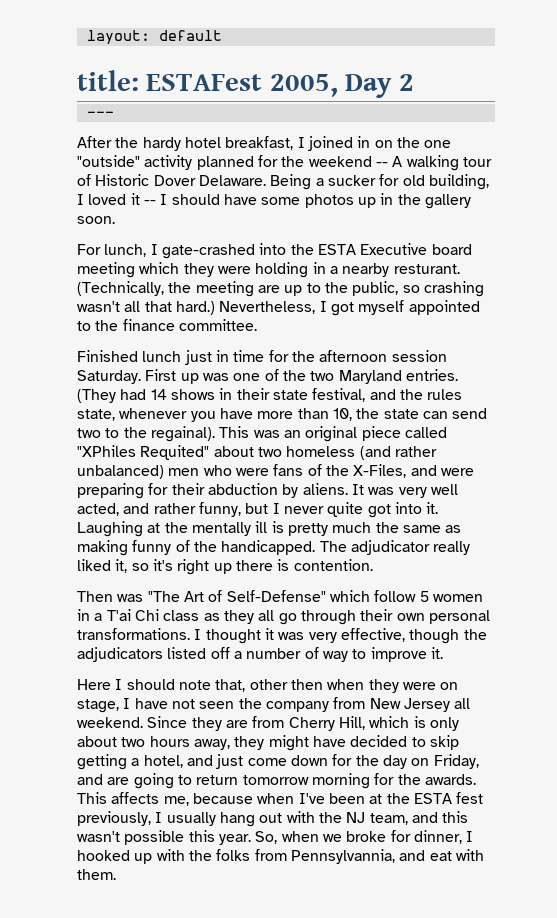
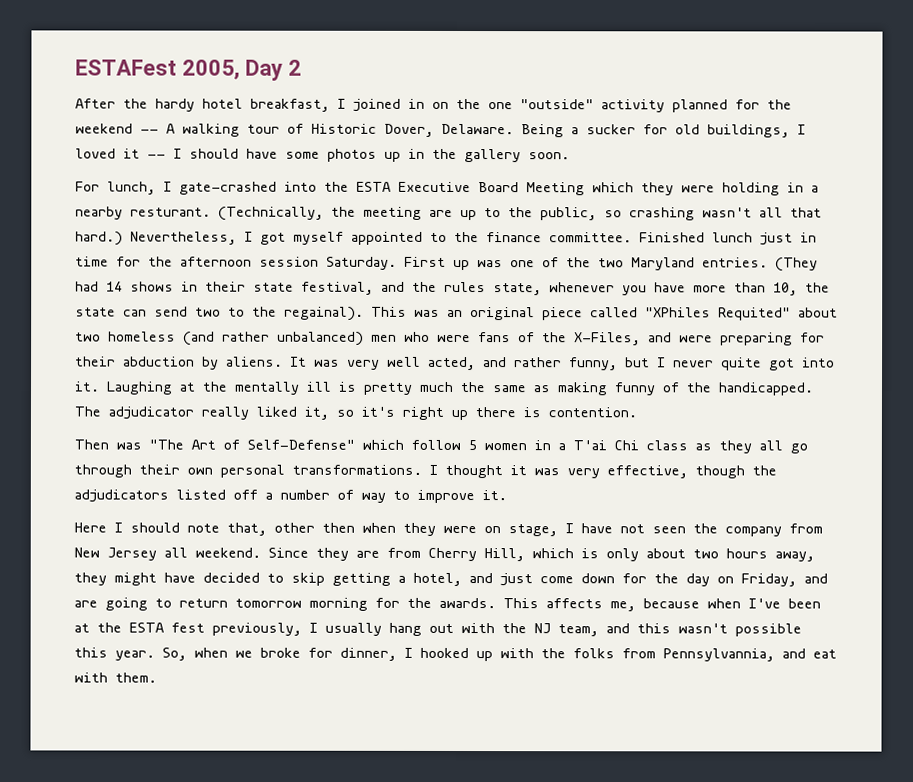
- layout: default
- title: ESTAFest 2005, Day 2
+ ESTAFest 2005, Day 2
- ---
- After the hardy hotel breakfast, I joined in on the one "outside" activity planned for the weekend -- A walking tour of Historic Dover Delaware.
+ After the hardy hotel breakfast, I joined in on the one "outside" activity planned for the weekend -- A walking tour of Historic Dover, Delaware.
- Being a sucker for old building, I loved it -- I should have some photos up in the gallery soon.
+ Being a sucker for old buildings, I loved it -- I should have some photos up in the gallery soon.
- For lunch, I gate-crashed into the ESTA Executive board meeting which they were holding in a nearby resturant.
+ For lunch, I gate-crashed into the ESTA Executive Board Meeting which they were holding in a nearby resturant.
- Nevertheless, I got myself appointed to the finance committee.
- Finished lunch just in time for the afternoon session Saturday.
+ Nevertheless, I got myself appointed to the finance committee. Finished lunch just in time for the afternoon session Saturday.

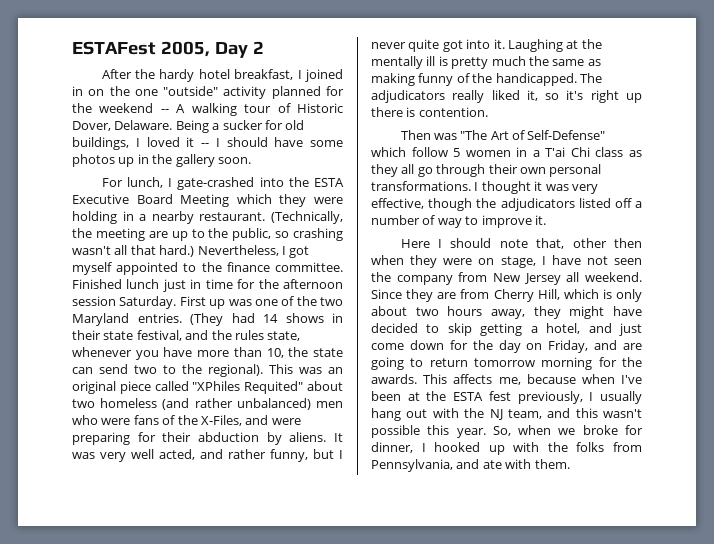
- For lunch, I gate-crashed into the ESTA Executive Board Meeting which they were holding in a nearby resturant.
+ For lunch, I gate-crashed into the ESTA Executive Board Meeting which they were holding in a nearby restaurant.
- (They had 14 shows in their state festival, and the rules state, whenever you have more than 10, the state can send two to the regainal).
+ (They had 14 shows in their state festival, and the rules state, whenever you have more than 10, the state can send two to the regional).
- The adjudicator really liked it, so it's right up there is contention.
+ The adjudicators really liked it, so it's right up there is contention.
- So, when we broke for dinner, I hooked up with the folks from Pennsylvannia, and eat with them.
+ So, when we broke for dinner, I hooked up with the folks from Pennsylvania, and ate with them.

